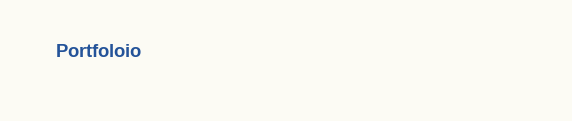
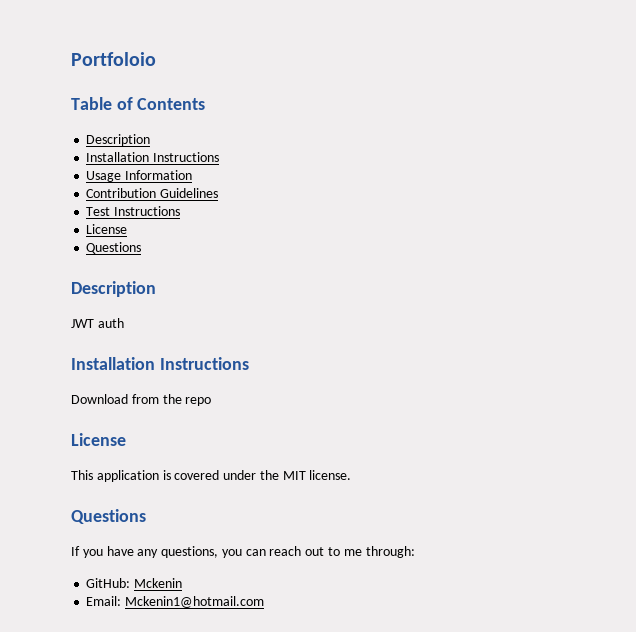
+ Table of Contents
+ Description
+ Installation Instructions
+ Usage Information
+ Contribution Guidelines
+ Test Instructions
+ License
+ Questions
+ Description
+ JWT auth
+ Installation Instructions
+ Download from the repo
+ License
+ This application is covered under the MIT license.
+ Questions
+ If you have any questions, you can reach out to me through:
+ GitHub: Mckenin
+ Email: Mckenin1@hotmail.com

